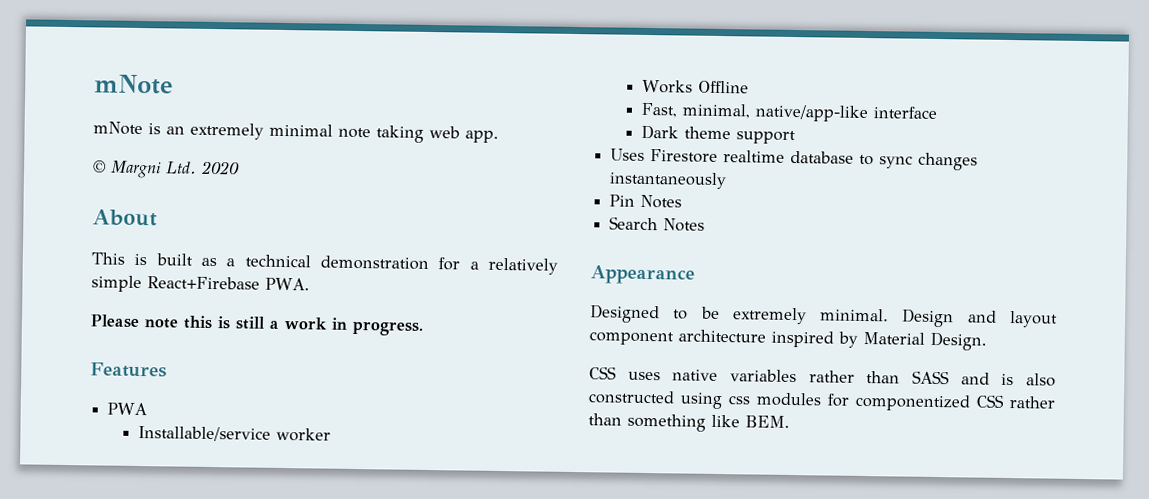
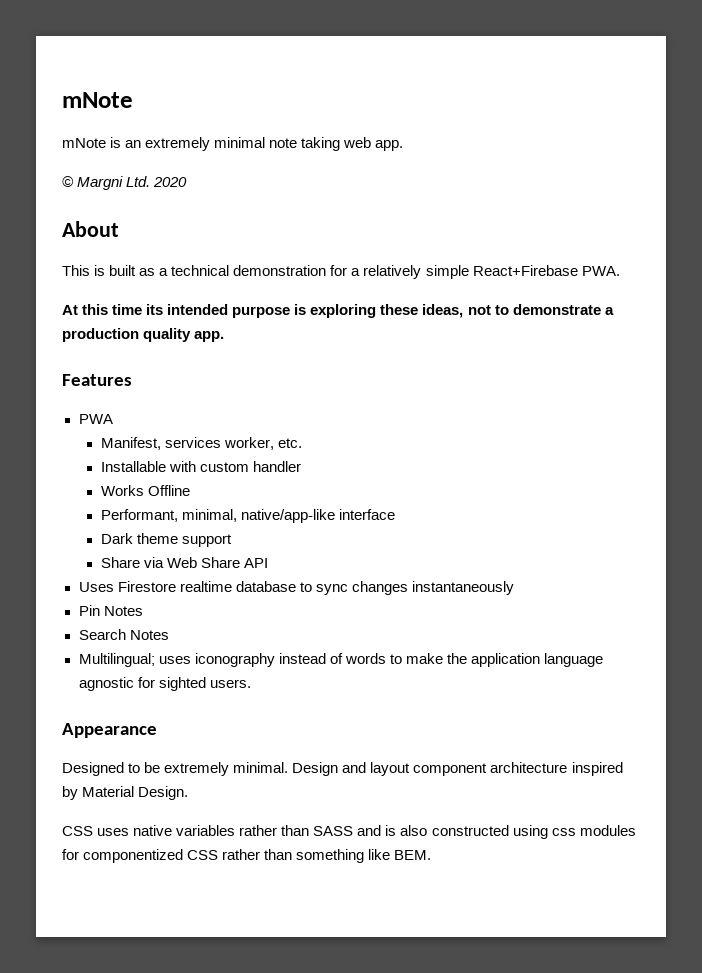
- Please note this is still a work in progress.
+ At this time its intended purpose is exploring these ideas, not to demonstrate a production quality app.
  Features
  PWA
- Installable/service worker
+ Manifest, services worker, etc.
+ Installable with custom handler
- Fast, minimal, native/app-like interface
+ Performant, minimal, native/app-like interface
+ Share via Web Share API
+ Multilingual; uses iconography instead of words to make the application language agnostic for sighted users.

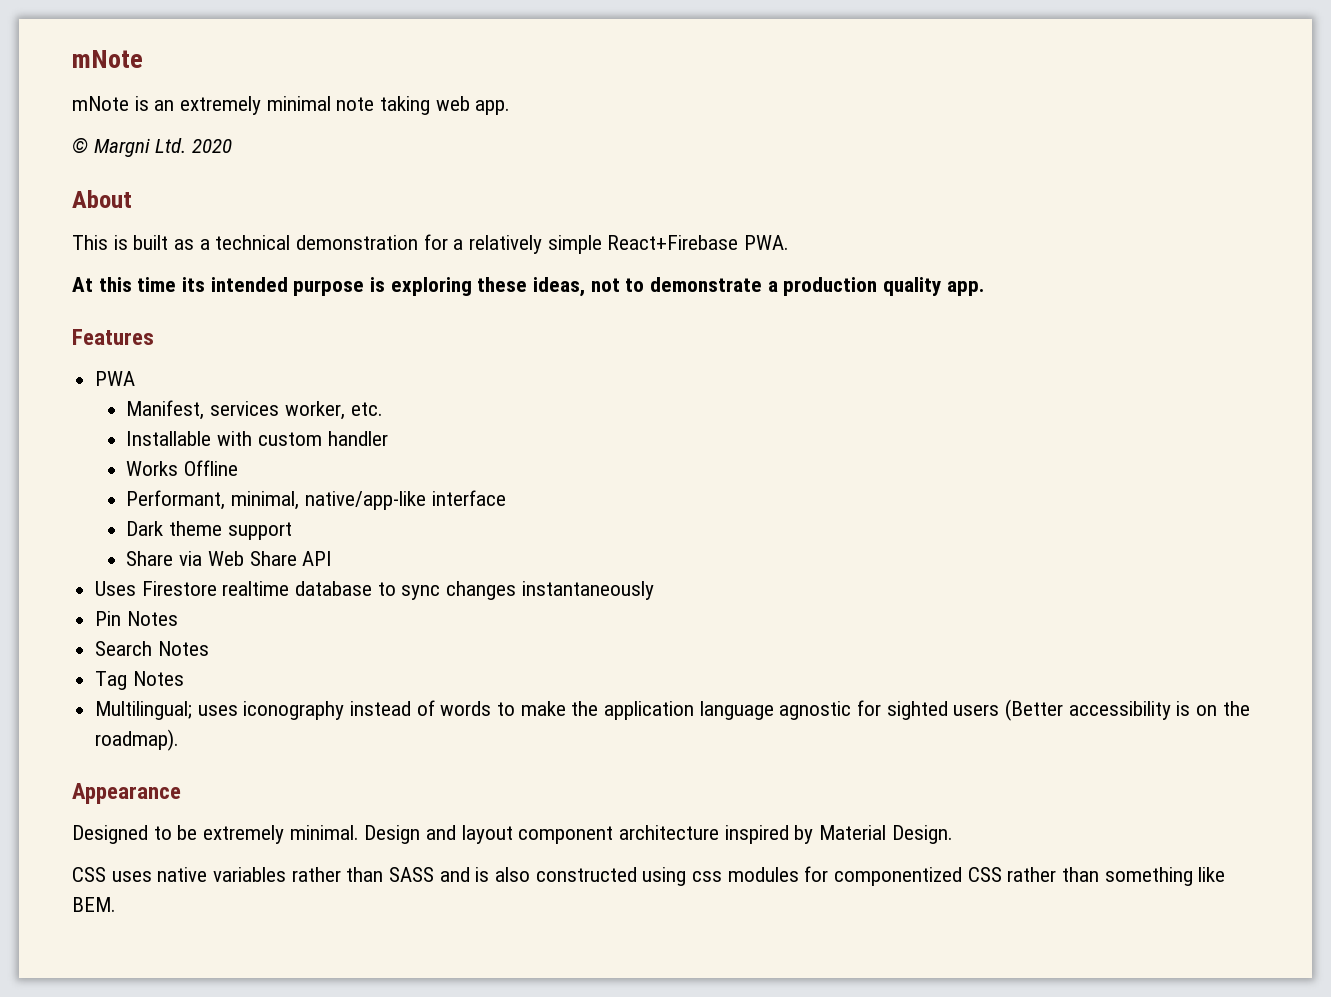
+ Tag Notes
- Multilingual; uses iconography instead of words to make the application language agnostic for sighted users.
+ Multilingual; uses iconography instead of words to make the application language agnostic for sighted users (Better accessibility is on the roadmap).

